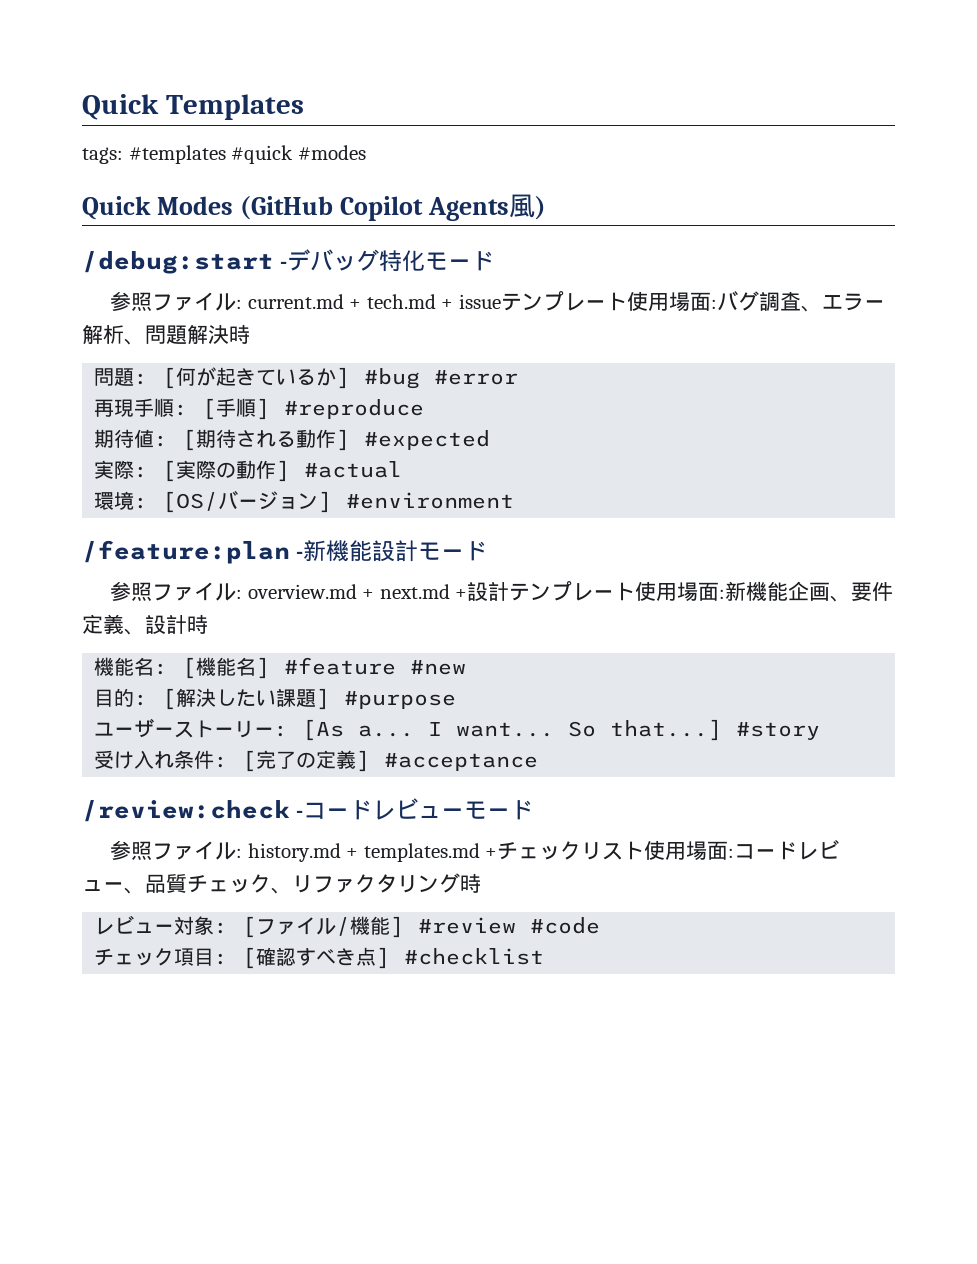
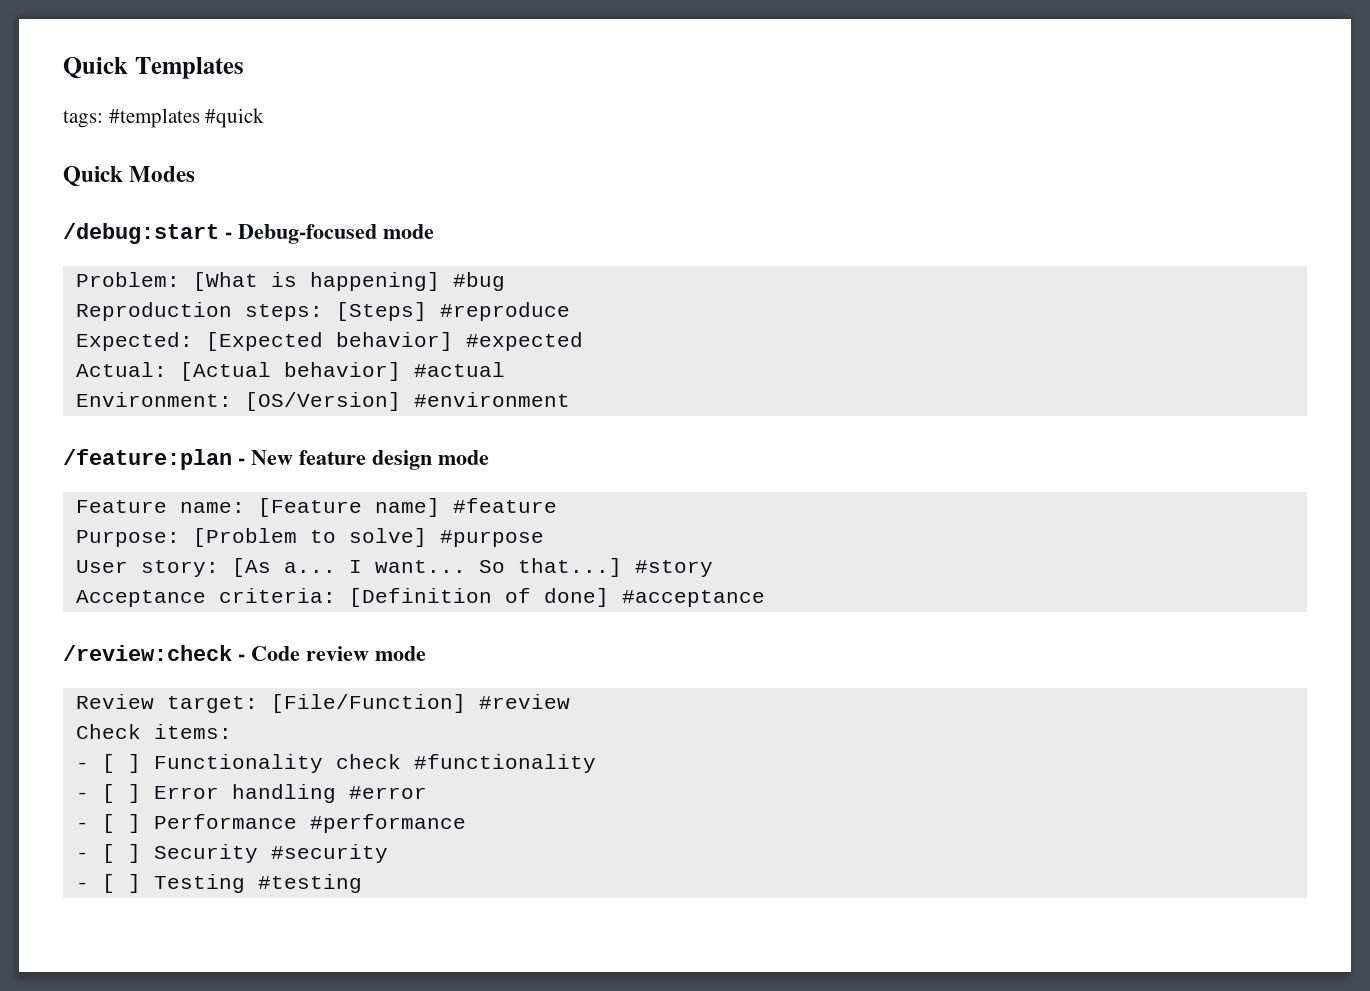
- tags: #templates #quick #modes
+ tags: #templates #quick
- Quick Modes (GitHub Copilot Agents風)
- /debug:start -デバッグ特化モード
- 参照ファイル: current.md + tech.md + issueテンプレート使用場面:バグ調査、エラー解析、問題解決時
- 問題: [何が起きているか] #bug #error
- 再現手順: [手順] #reproduce
- 期待値: [期待される動作] #expected
- 実際: [実際の動作] #actual
- 環境: [OS/バージョン] #environment
- /feature:plan -新機能設計モード
- 参照ファイル: overview.md + next.md +設計テンプレート使用場面:新機能企画、要件定義、設計時
- 機能名: [機能名] #feature #new
- 目的: [解決したい課題] #purpose
- ユーザーストーリー: [As a...
+ Quick Modes
+ /debug:start - Debug-focused mode
+ Problem: [What is happening] #bug
+ Reproduction steps: [Steps] #reproduce
+ Expected: [Expected behavior] #expected
+ Actual: [Actual behavior] #actual
+ Environment: [OS/Version] #environment
+ /feature:plan - New feature design mode
+ Feature name: [Feature name] #feature
+ Purpose: [Problem to solve] #purpose
+ User story: [As a...
- 受け入れ条件: [完了の定義] #acceptance
- /review:check -コードレビューモード
- 参照ファイル: history.md + templates.md +チェックリスト使用場面:コードレビュー、品質チェック、リファクタリング時
- レビュー対象: [ファイル/機能] #review #code
- チェック項目: [確認すべき点] #checklist
+ Acceptance criteria: [Definition of done] #acceptance
+ /review:check - Code review mode
+ Review target: [File/Function] #review
+ Check items:
+ - [ ] Functionality check #functionality
+ - [ ] Error handling #error
+ - [ ] Performance #performance
+ - [ ] Security #security
+ - [ ] Testing #testing

